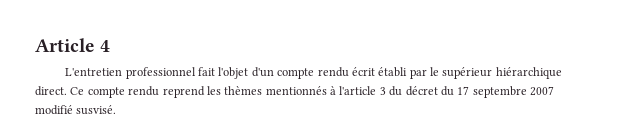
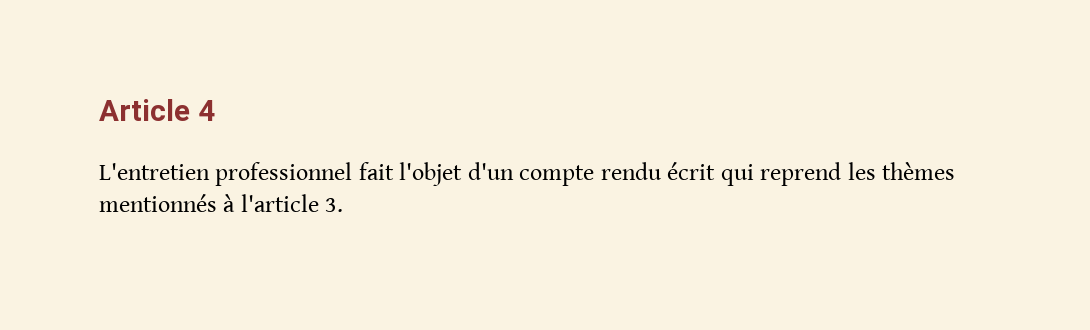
- L'entretien professionnel fait l'objet d'un compte rendu écrit établi par le supérieur hiérarchique direct. Ce compte rendu reprend les thèmes mentionnés à l'article 3 du décret du 17 septembre 2007 modifié susvisé.
+ L'entretien professionnel fait l'objet d'un compte rendu écrit qui reprend les thèmes mentionnés à l'article 3.

